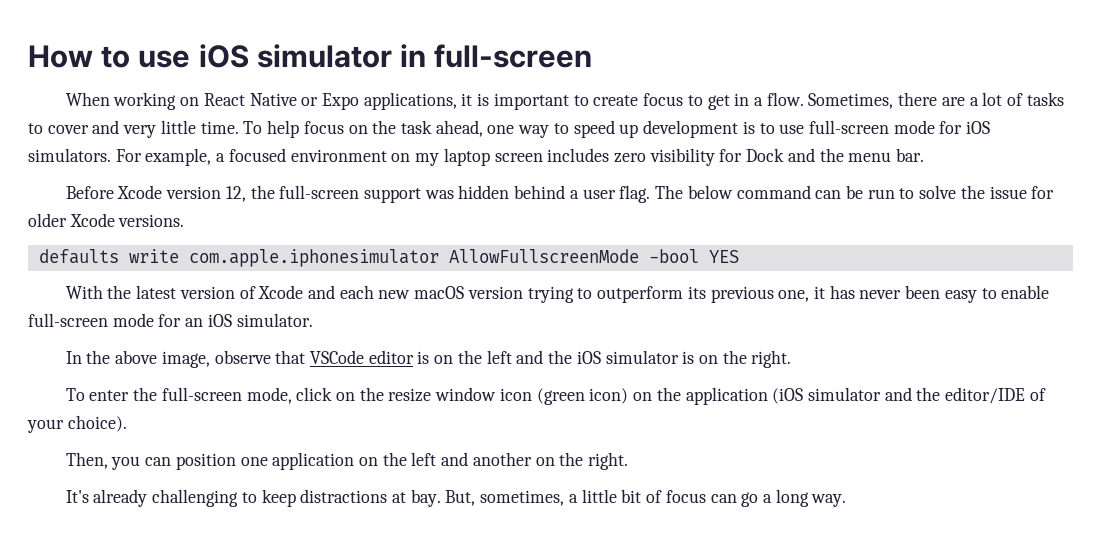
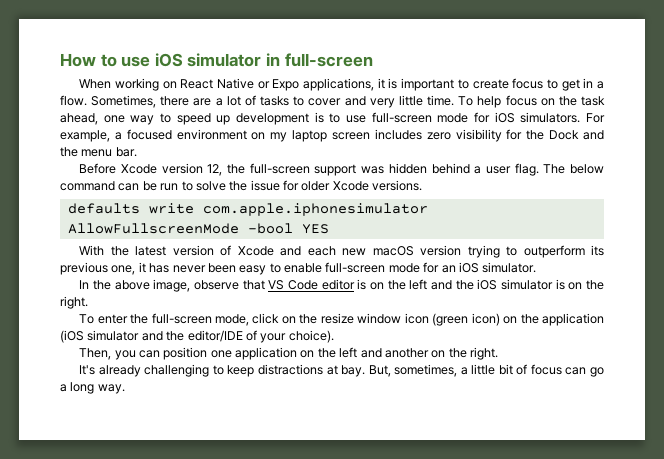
- For example, a focused environment on my laptop screen includes zero visibility for Dock and the menu bar.
+ For example, a focused environment on my laptop screen includes zero visibility for the Dock and the menu bar.
- In the above image, observe that VSCode editor is on the left and the iOS simulator is on the right.
+ In the above image, observe that VS Code editor is on the left and the iOS simulator is on the right.

